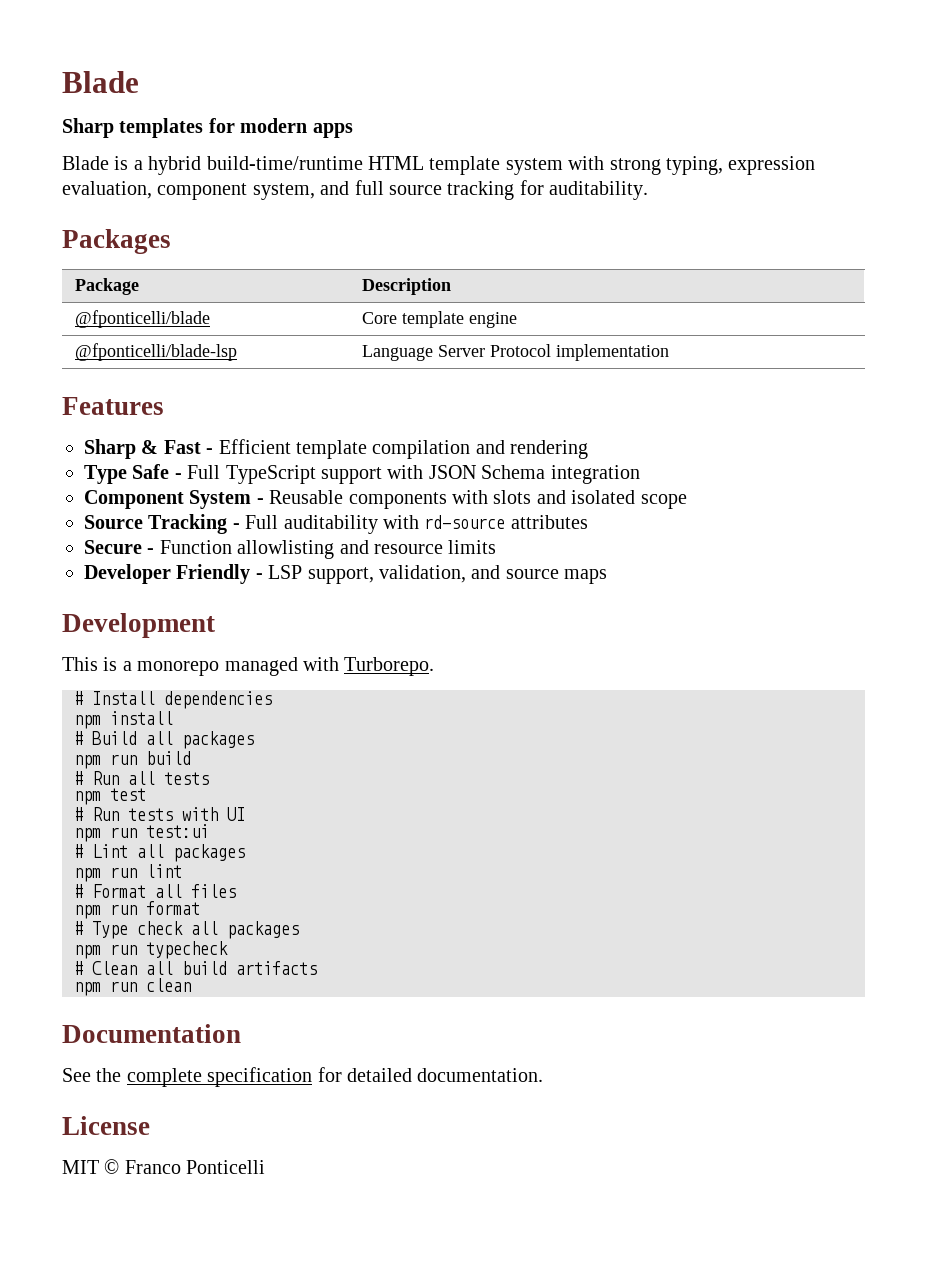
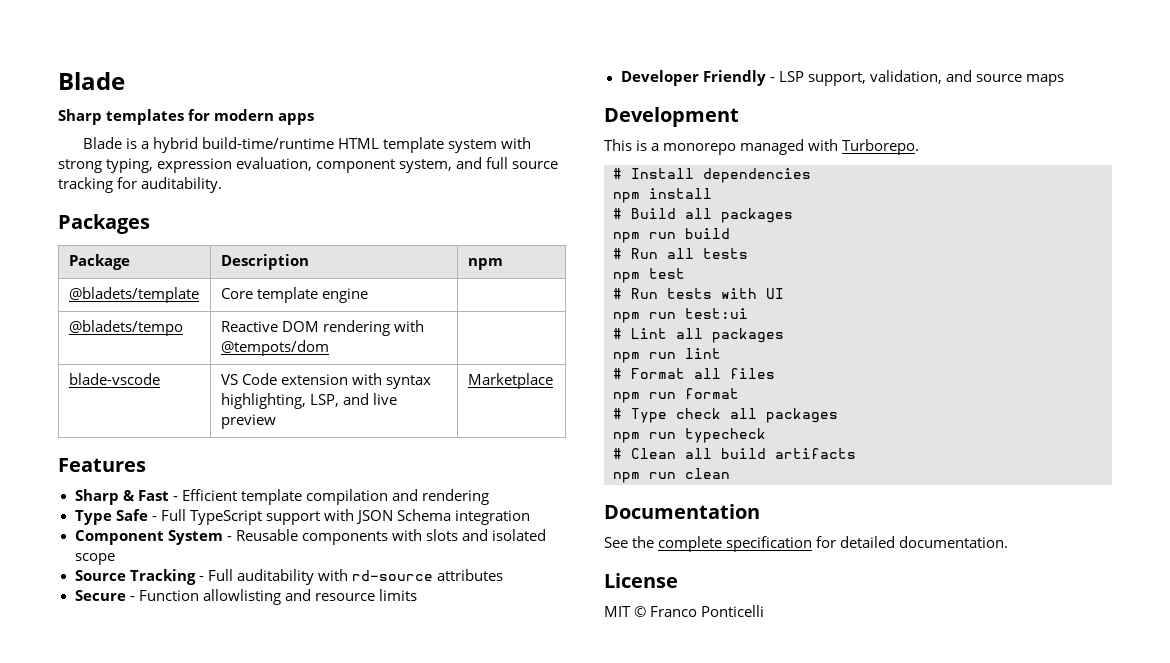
- Package | Description
- @fponticelli/blade | Core template engine
- @fponticelli/blade-lsp | Language Server Protocol implementation
+ Package | Description | npm
+ @bladets/template | Core template engine |
+ @bladets/tempo | Reactive DOM rendering with @tempots/dom |
+ blade-vscode | VS Code extension with syntax highlighting, LSP, and live preview | Marketplace

